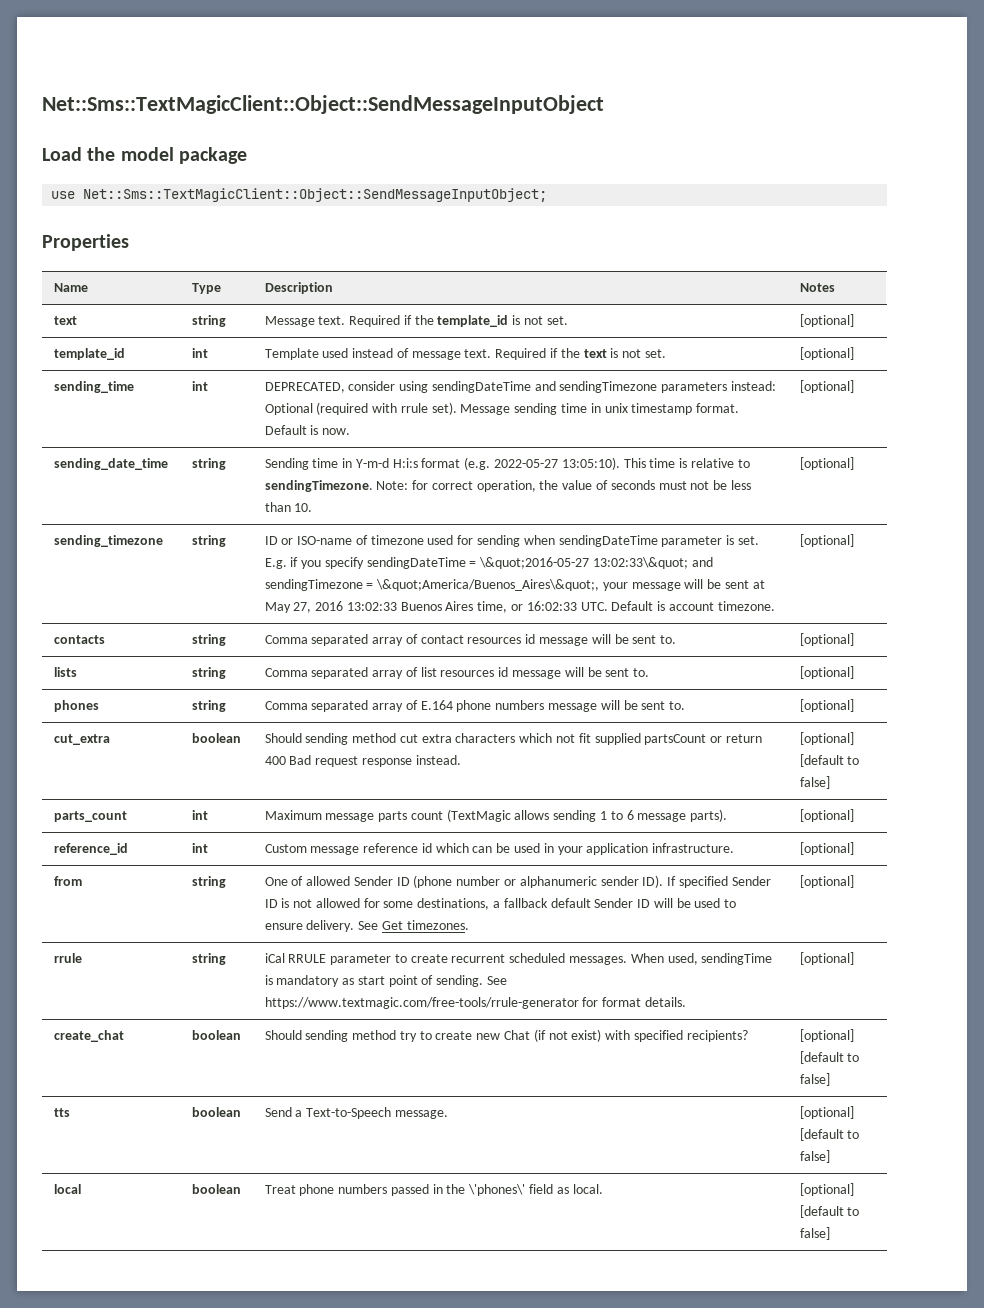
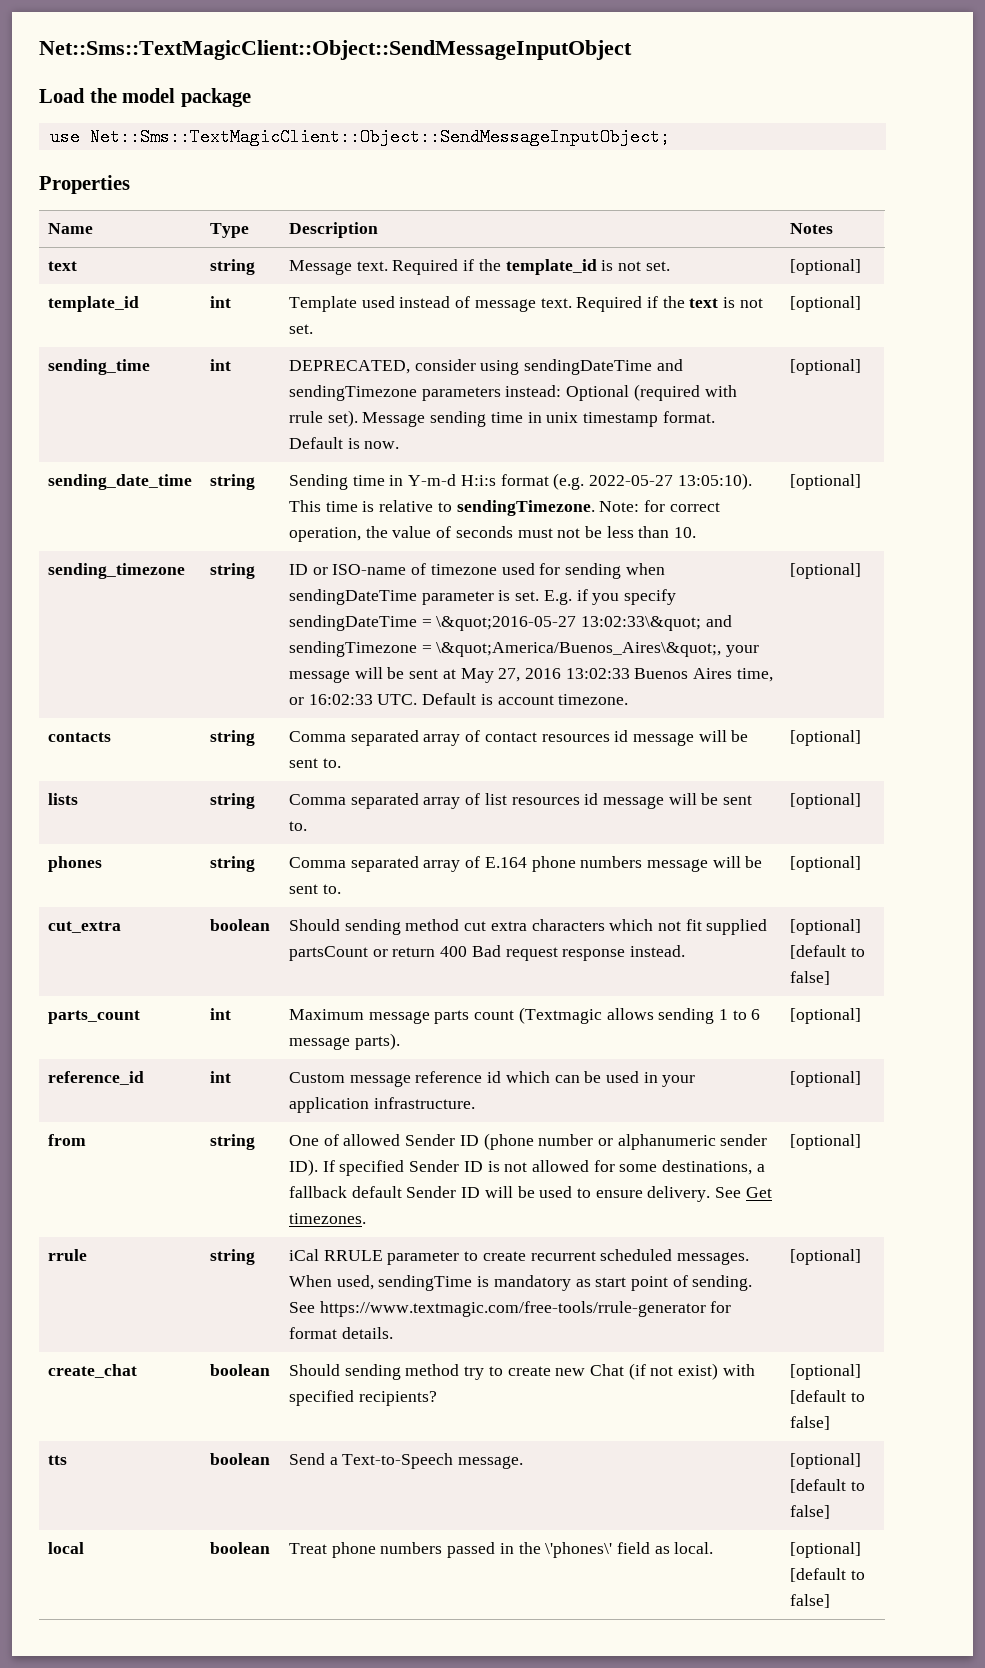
- parts_count | int | Maximum message parts count (TextMagic allows sending 1 to 6 message parts). | [optional]
+ parts_count | int | Maximum message parts count (Textmagic allows sending 1 to 6 message parts). | [optional]

